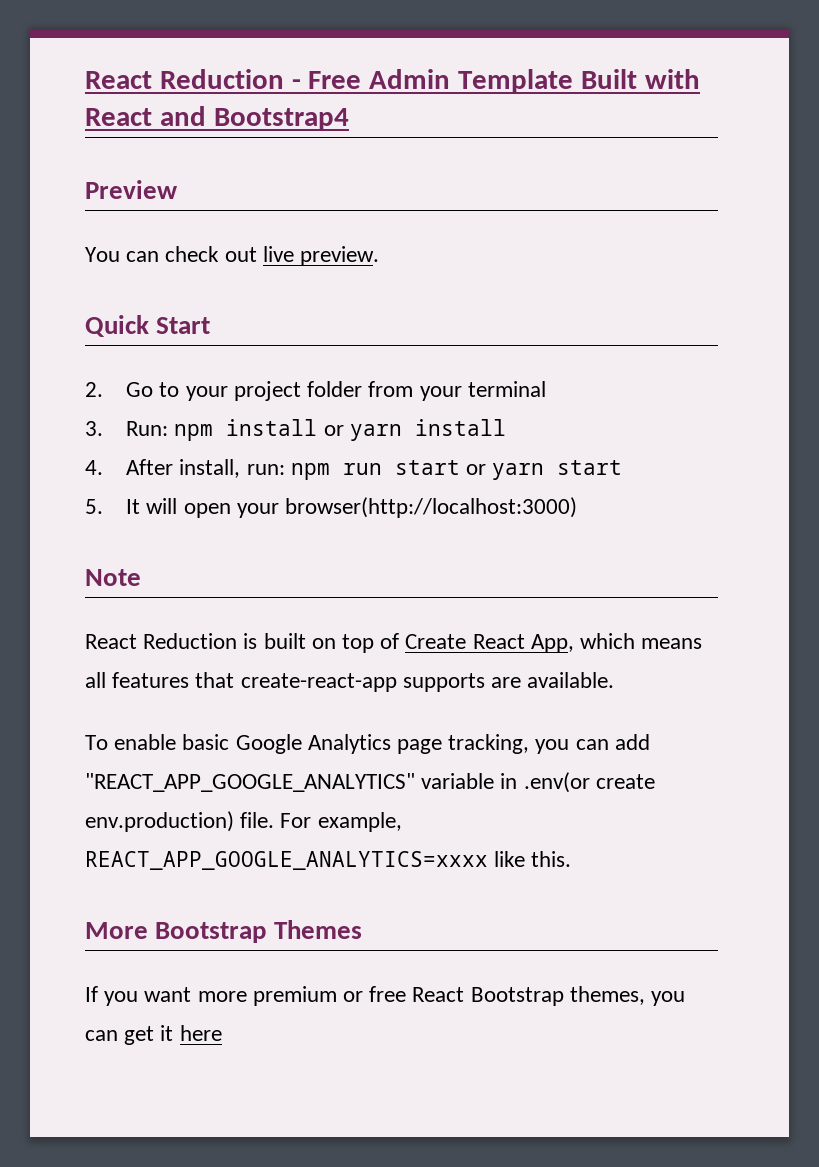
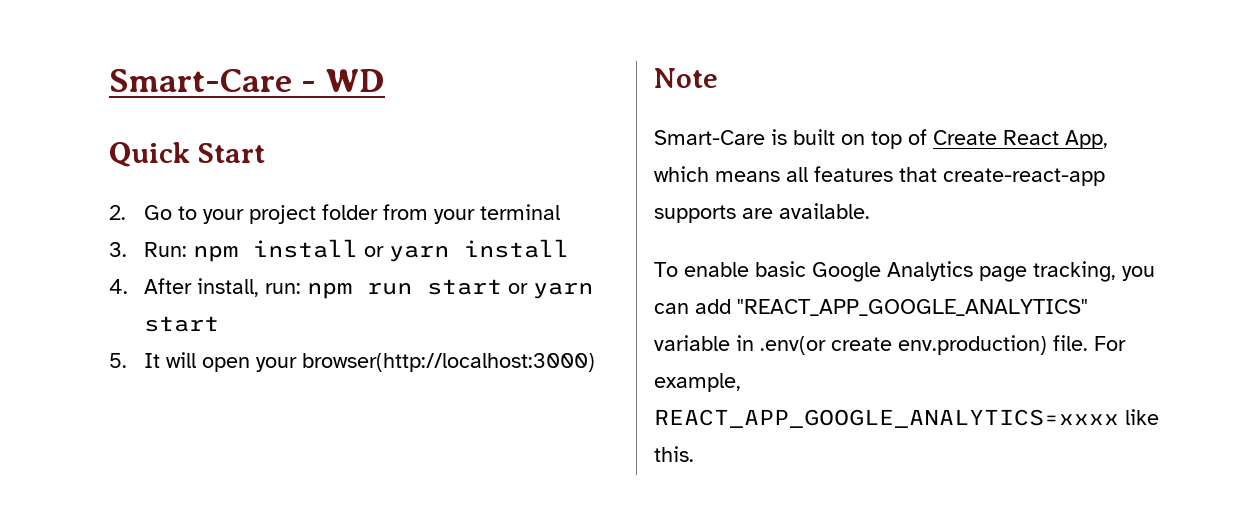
- React Reduction - Free Admin Template Built with React and Bootstrap4
- Preview
- You can check out live preview.
+ Smart-Care - WD
- React Reduction is built on top of Create React App, which means all features that create-react-app supports are available.
+ Smart-Care is built on top of Create React App, which means all features that create-react-app supports are available.
- More Bootstrap Themes
- If you want more premium or free React Bootstrap themes, you can get it here

